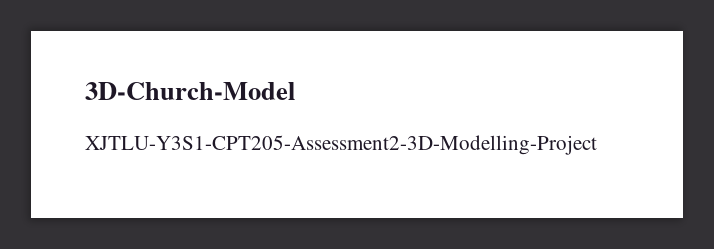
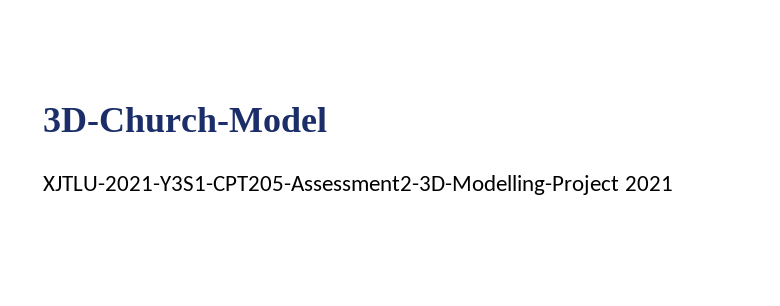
- XJTLU-Y3S1-CPT205-Assessment2-3D-Modelling-Project
+ XJTLU-2021-Y3S1-CPT205-Assessment2-3D-Modelling-Project 2021

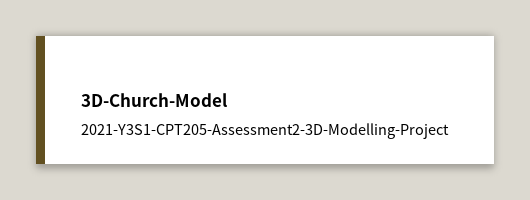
- XJTLU-2021-Y3S1-CPT205-Assessment2-3D-Modelling-Project 2021
+ 2021-Y3S1-CPT205-Assessment2-3D-Modelling-Project

